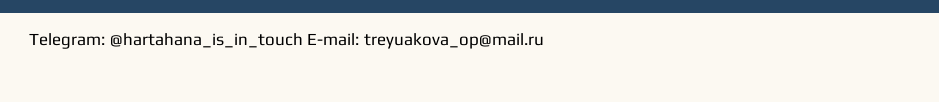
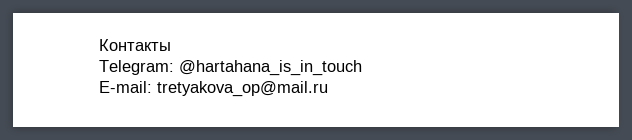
+ Контакты
- Telegram: @hartahana_is_in_touch E-mail: treyuakova_op@mail.ru
+ Telegram: @hartahana_is_in_touch
+ E-mail: tretyakova_op@mail.ru

